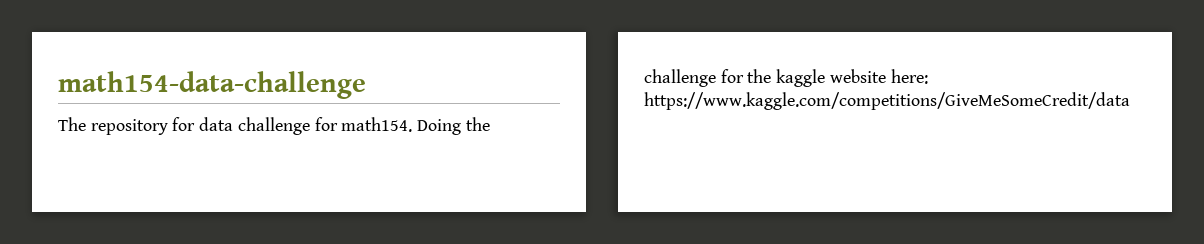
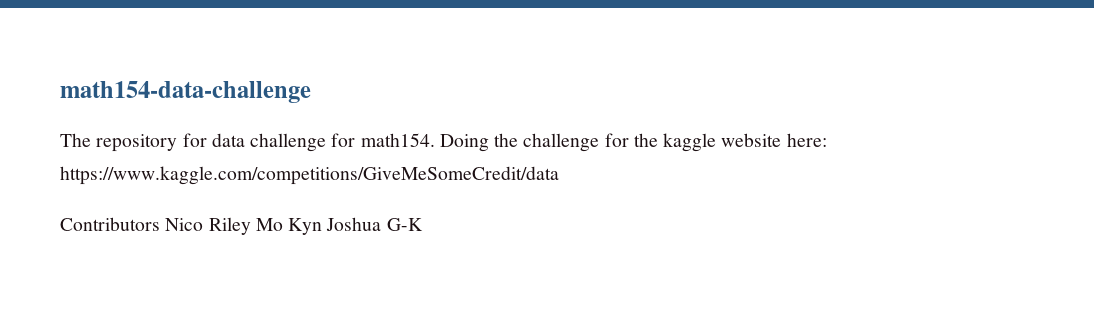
+ Contributors Nico Riley Mo Kyn Joshua G-K

